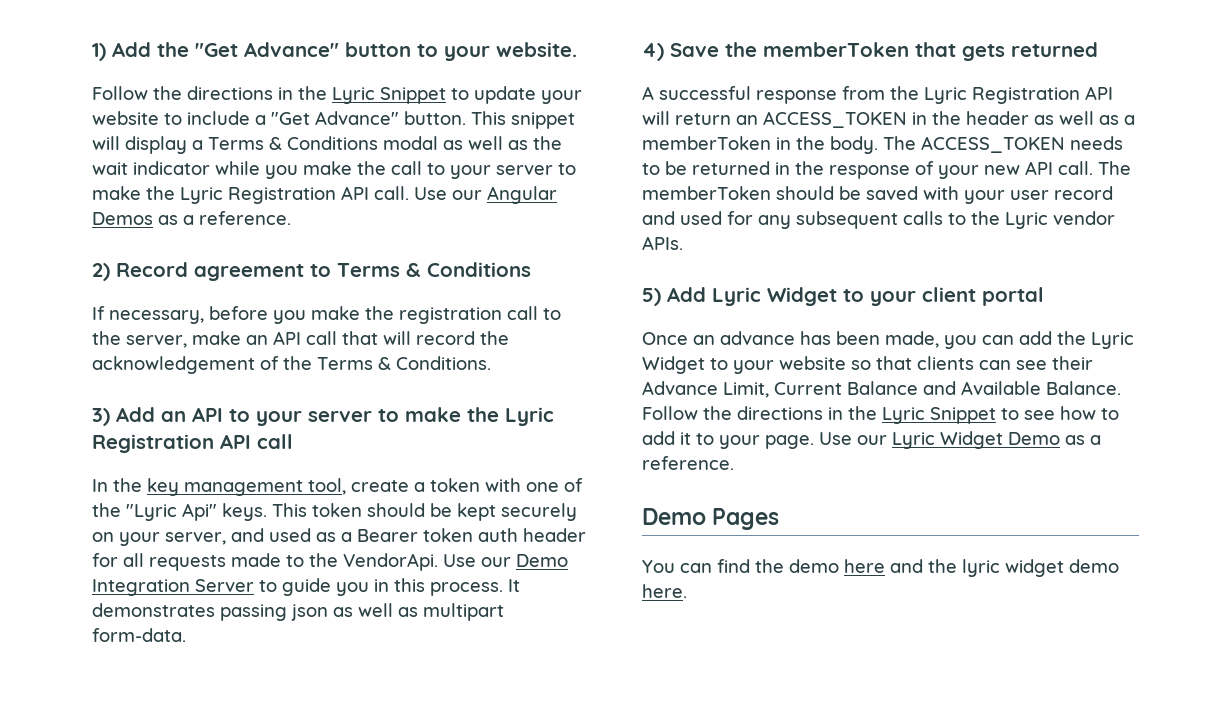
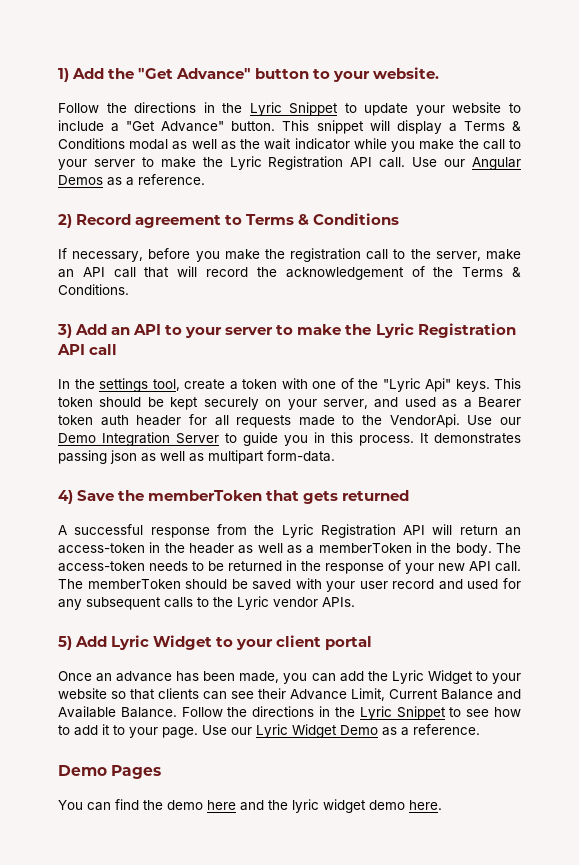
- In the key management tool, create a token with one of the "Lyric Api" keys.
+ In the settings tool, create a token with one of the "Lyric Api" keys.
- A successful response from the Lyric Registration API will return an ACCESS_TOKEN in the header as well as a memberToken in the body.
+ A successful response from the Lyric Registration API will return an access-token in the header as well as a memberToken in the body.
- The ACCESS_TOKEN needs to be returned in the response of your new API call.
+ The access-token needs to be returned in the response of your new API call.

